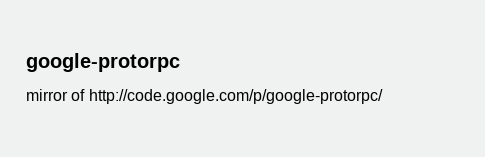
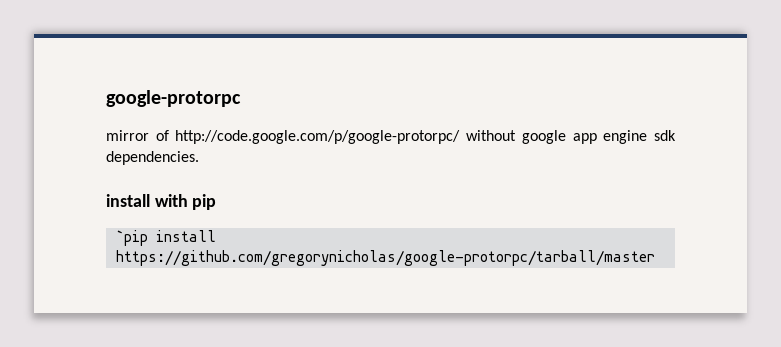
- mirror of http://code.google.com/p/google-protorpc/
+ mirror of http://code.google.com/p/google-protorpc/ without google app engine sdk dependencies.
+ install with pip
+ `pip install https://github.com/gregorynicholas/google-protorpc/tarball/master

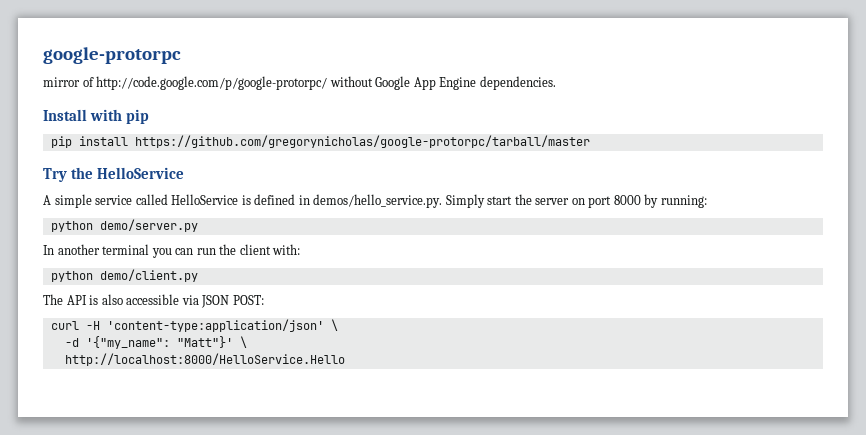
- mirror of http://code.google.com/p/google-protorpc/ without google app engine sdk dependencies.
+ mirror of http://code.google.com/p/google-protorpc/ without Google App Engine dependencies.
- install with pip
+ Install with pip
- `pip install https://github.com/gregorynicholas/google-protorpc/tarball/master
+ pip install https://github.com/gregorynicholas/google-protorpc/tarball/master
+ Try the HelloService
+ A simple service called HelloService is defined in demos/hello_service.py. Simply start the server on port 8000 by running:
+ python demo/server.py
+ In another terminal you can run the client with:
+ python demo/client.py
+ The API is also accessible via JSON POST:
+ curl -H 'content-type:application/json' \
+ -d '{"my_name": "Matt"}' \
+ http://localhost:8000/HelloService.Hello

